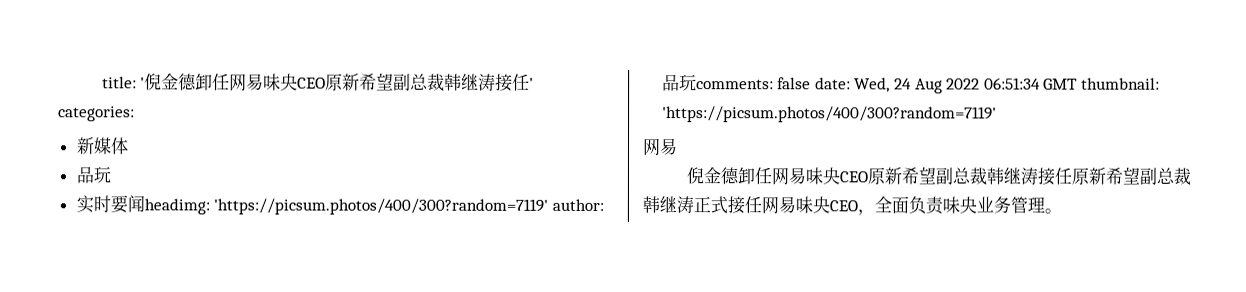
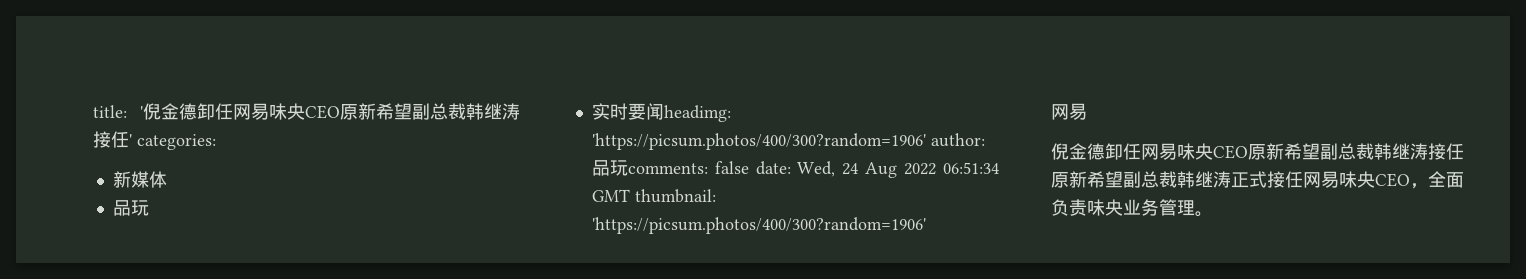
- 实时要闻headimg: 'https://picsum.photos/400/300?random=7119' author:品玩comments: false date: Wed, 24 Aug 2022 06:51:34 GMT thumbnail: 'https://picsum.photos/400/300?random=7119'
+ 实时要闻headimg: 'https://picsum.photos/400/300?random=1906' author:品玩comments: false date: Wed, 24 Aug 2022 06:51:34 GMT thumbnail: 'https://picsum.photos/400/300?random=1906'

